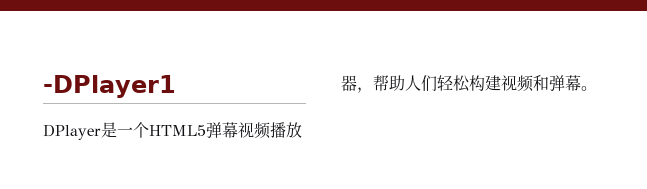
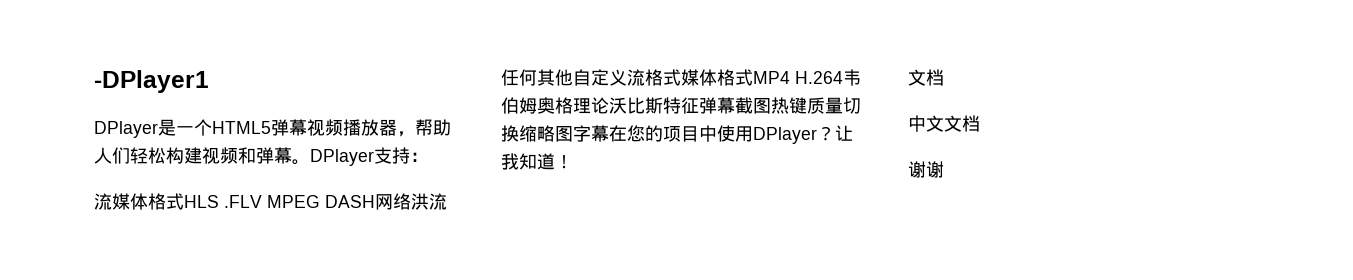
+ DPlayer支持：
+ 流媒体格式HLS .FLV MPEG DASH网络洪流任何其他自定义流格式媒体格式MP4 H.264韦伯姆奥格理论沃比斯特征弹幕截图热键质量切换缩略图字幕在您的项目中使用DPlayer？让我知道！
+ 文档
+ 中文文档
+ 谢谢

